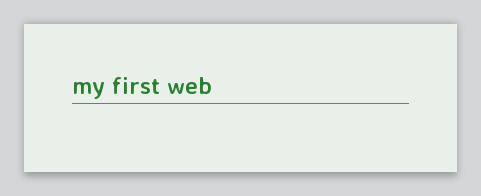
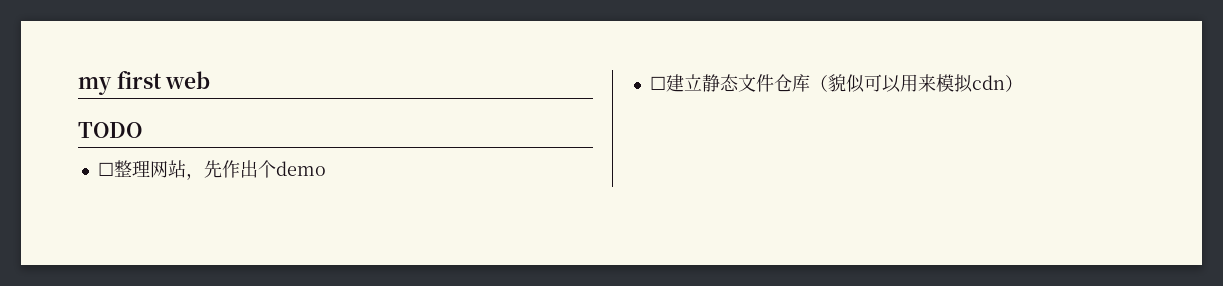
+ TODO
+ ☐整理网站，先作出个demo
+ ☐建立静态文件仓库（貌似可以用来模拟cdn）

